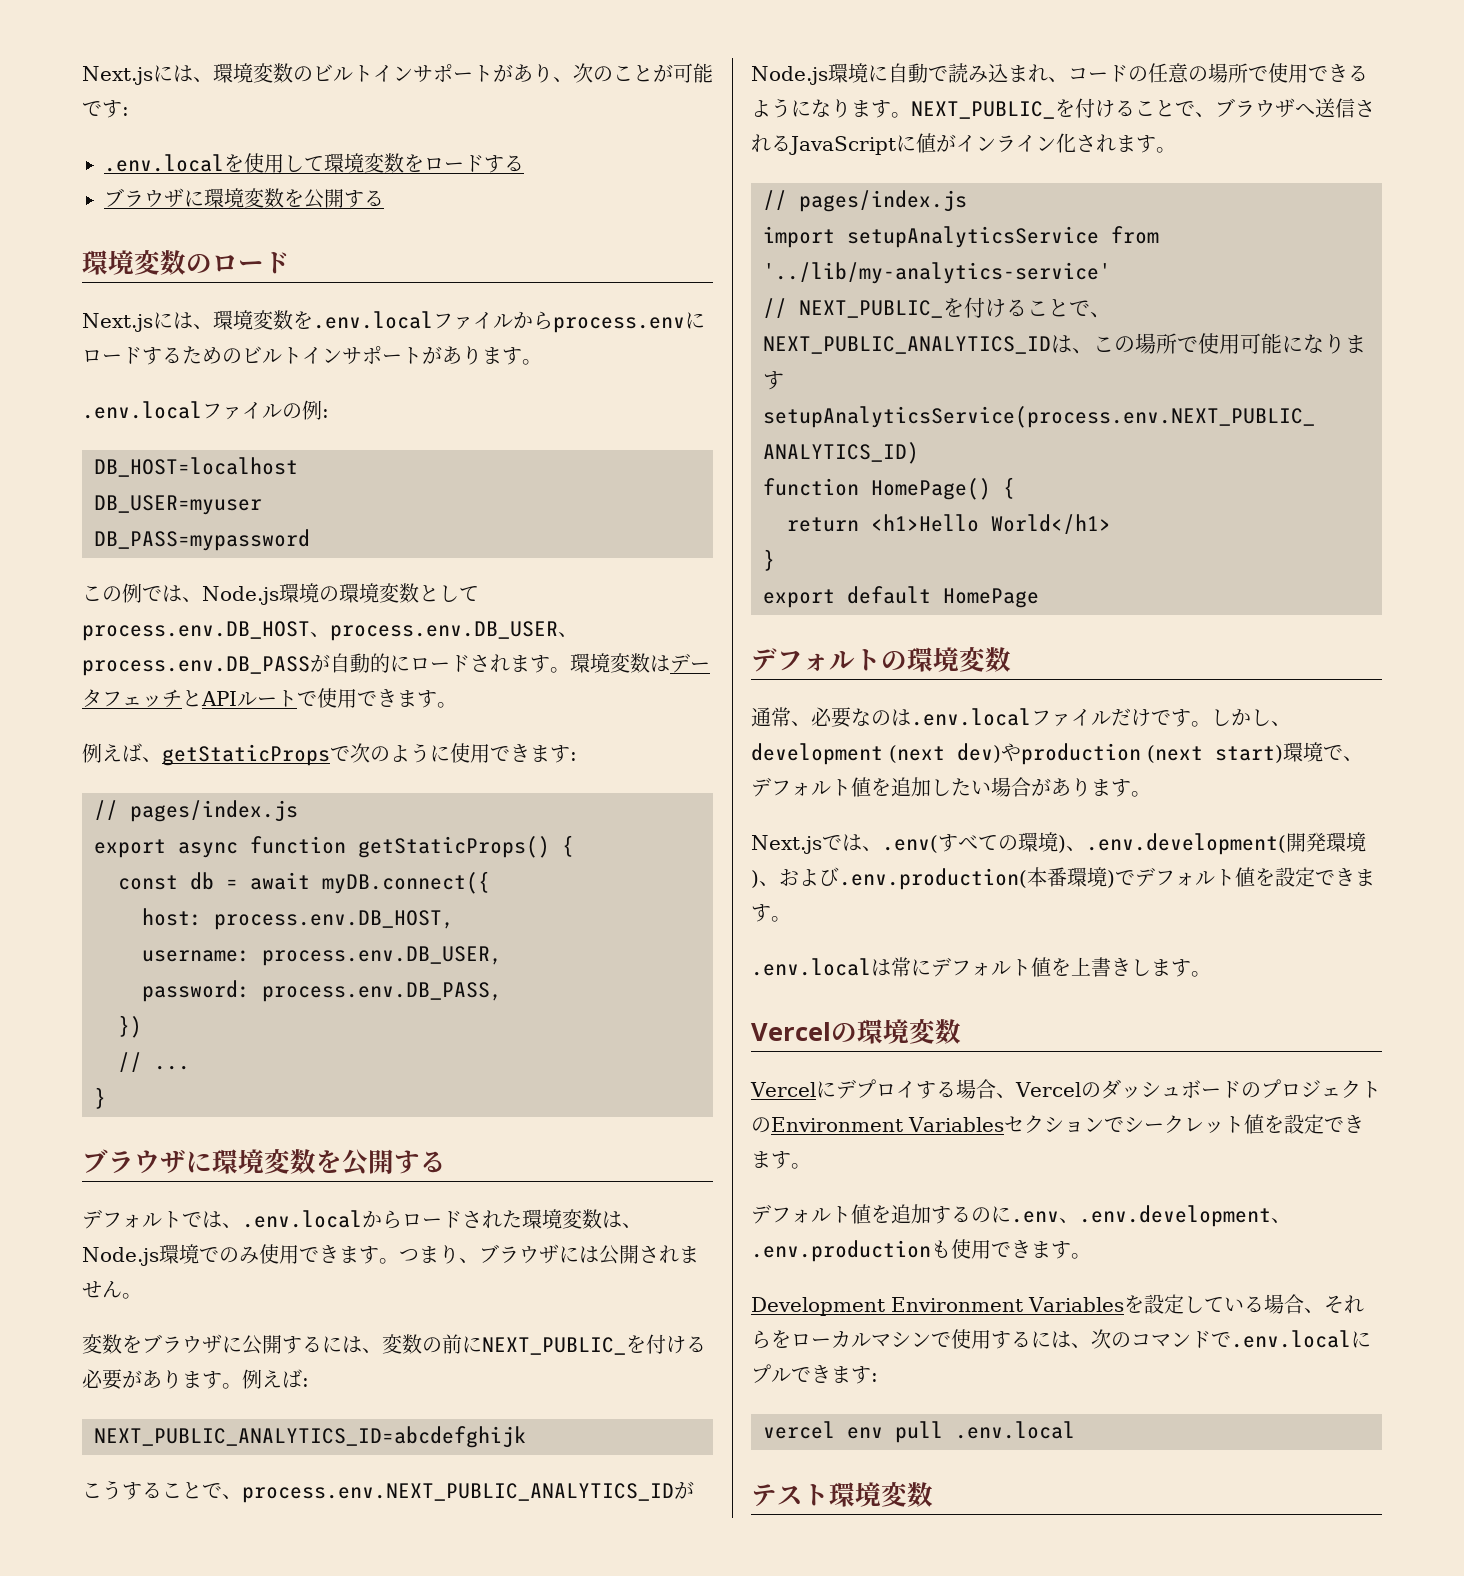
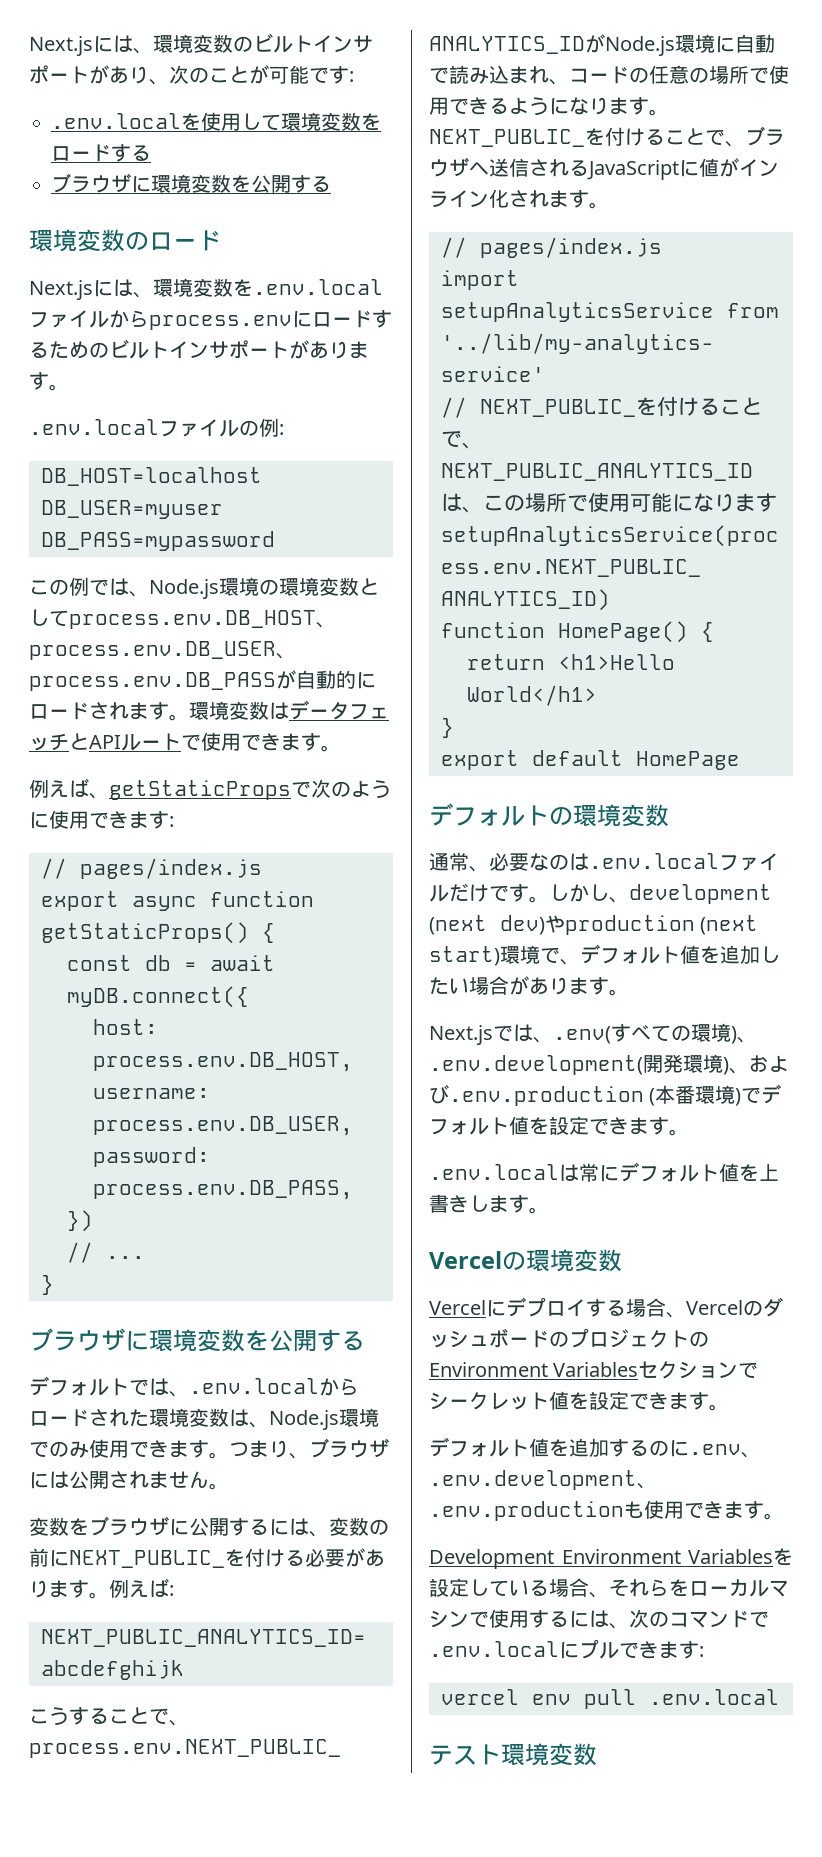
- Next.jsでは、.env(すべての環境)、.env.development(開発環境)、および.env.production(本番環境)でデフォルト値を設定できます。
+ Next.jsでは、.env(すべての環境)、.env.development(開発環境)、および.env.production (本番環境)でデフォルト値を設定できます。

